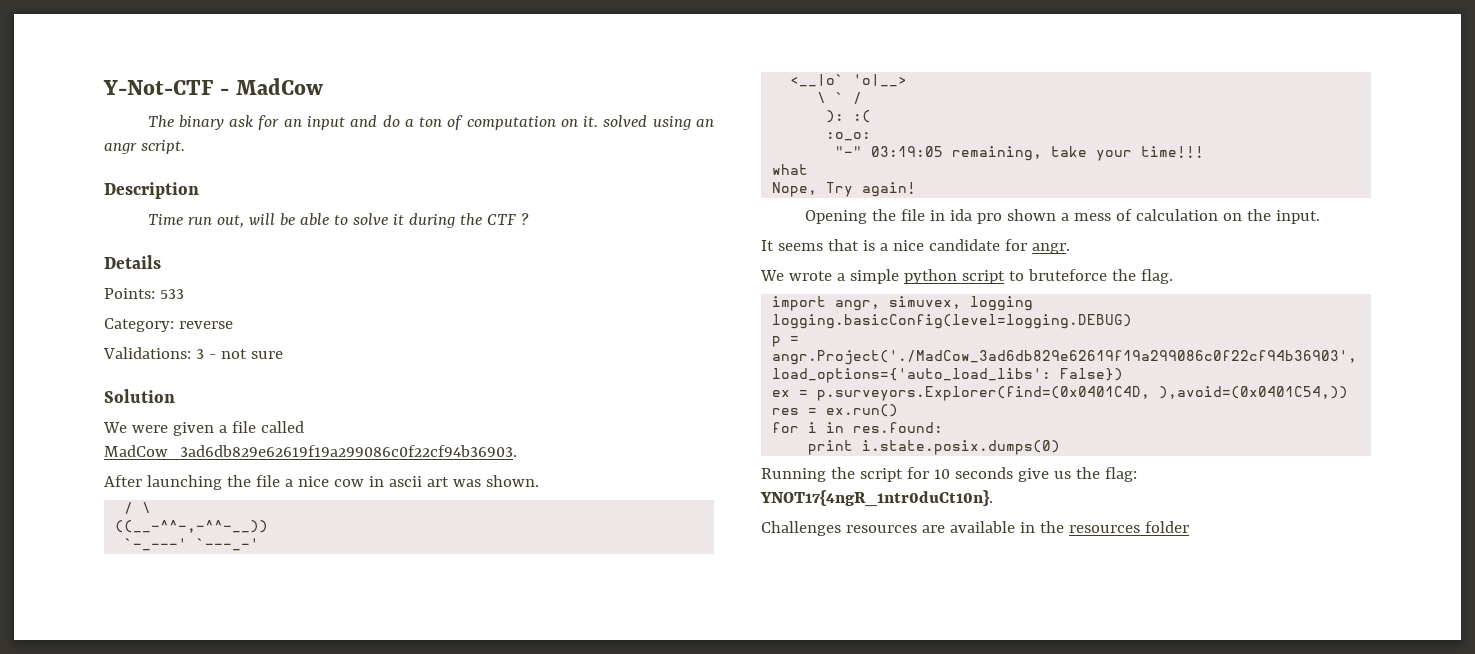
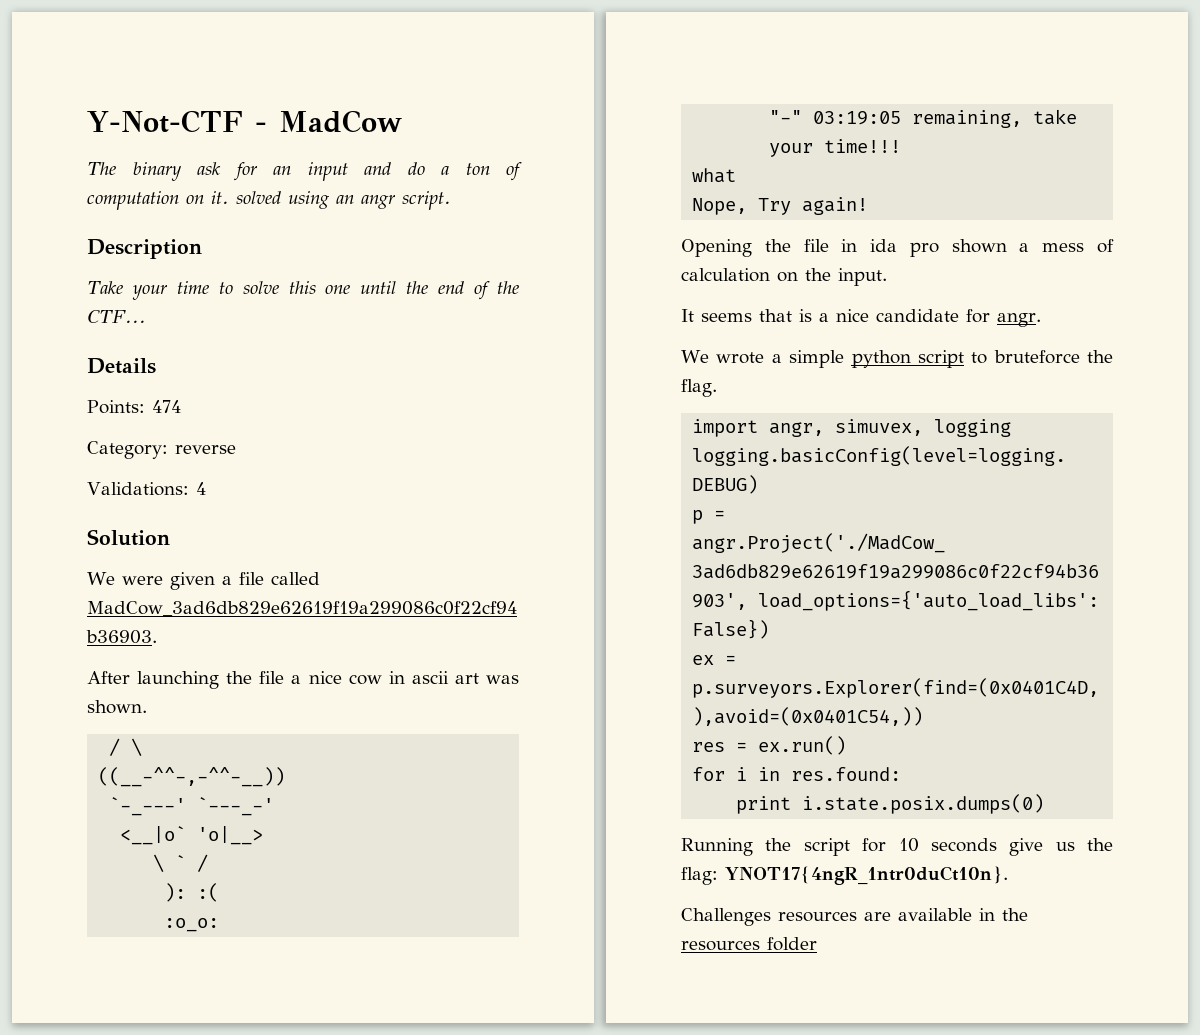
- Time run out, will be able to solve it during the CTF ?
+ Take your time to solve this one until the end of the CTF...
- Points: 533
+ Points: 474
- Validations: 3 - not sure
+ Validations: 4

